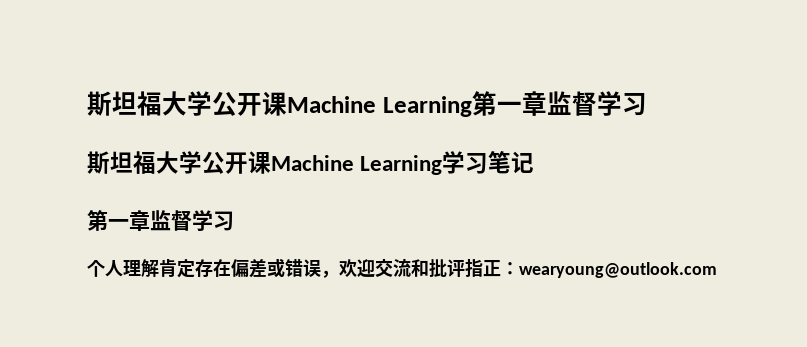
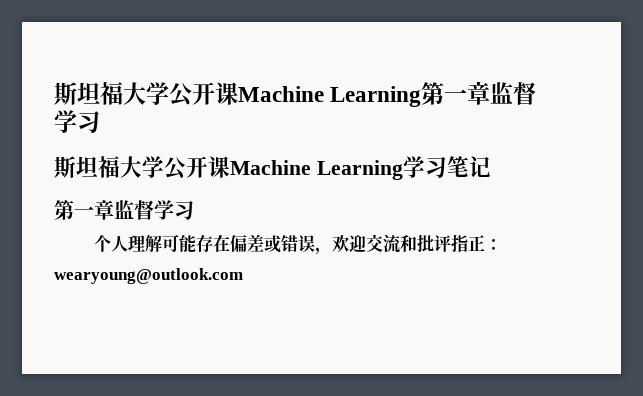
- 个人理解肯定存在偏差或错误，欢迎交流和批评指正：wearyoung@outlook.com
+ 个人理解可能存在偏差或错误，欢迎交流和批评指正：wearyoung@outlook.com

